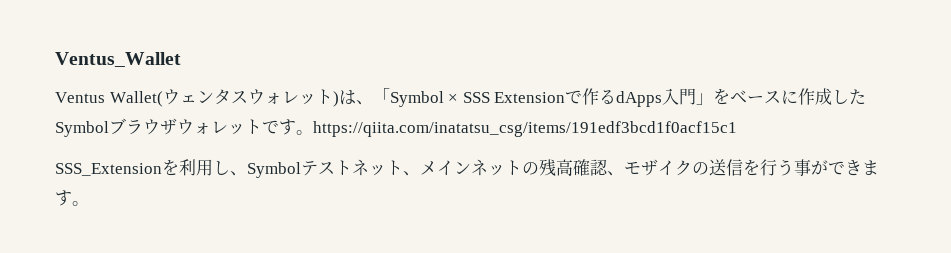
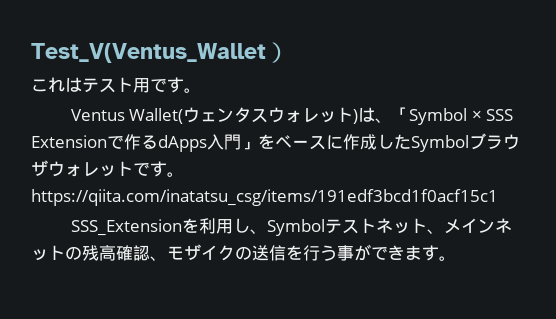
- Ventus_Wallet
+ Test_V(Ventus_Wallet）
+ これはテスト用です。

